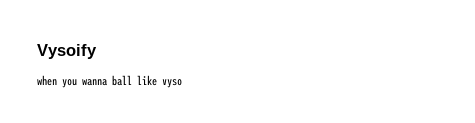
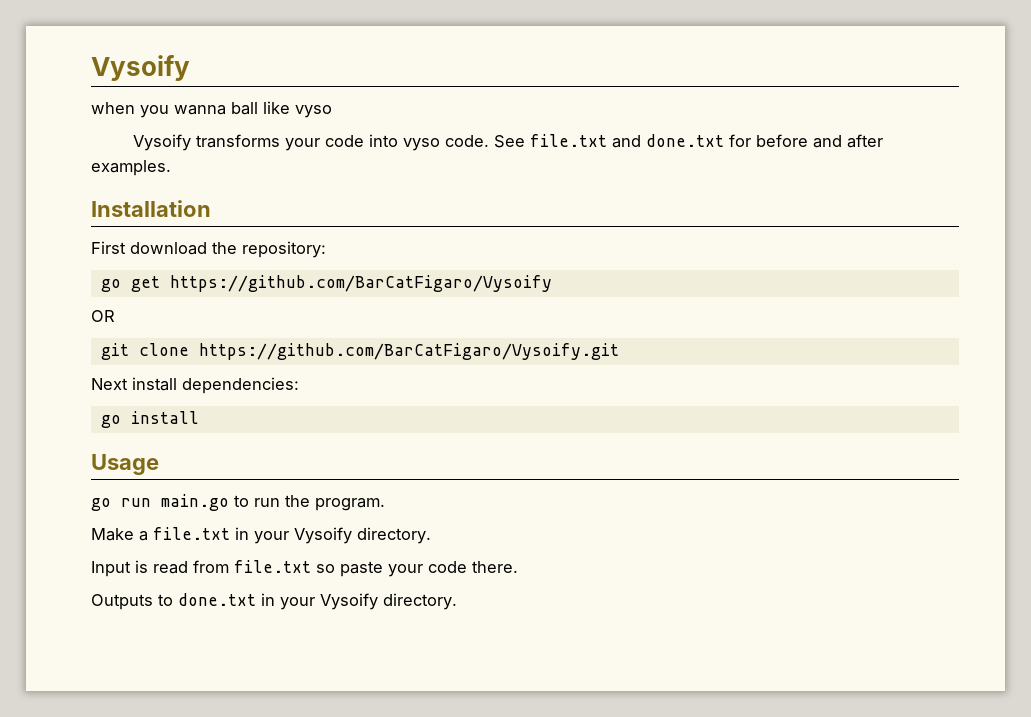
+ Vysoify transforms your code into vyso code. See file.txt and done.txt for before and after examples.
+ Installation
+ First download the repository:
+ go get https://github.com/BarCatFigaro/Vysoify
+ OR
+ git clone https://github.com/BarCatFigaro/Vysoify.git
+ Next install dependencies:
+ go install
+ Usage
+ go run main.go to run the program.
+ Make a file.txt in your Vysoify directory.
+ Input is read from file.txt so paste your code there.
+ Outputs to done.txt in your Vysoify directory.

